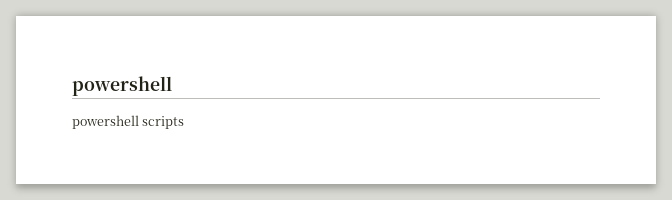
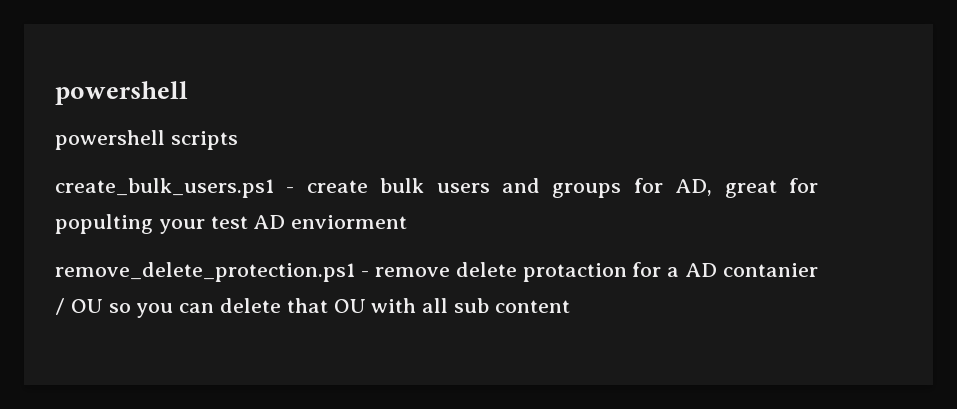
+ create_bulk_users.ps1 - create bulk users and groups for AD, great for populting your test AD enviorment
+ remove_delete_protection.ps1 - remove delete protaction for a AD contanier / OU so you can delete that OU with all sub content

